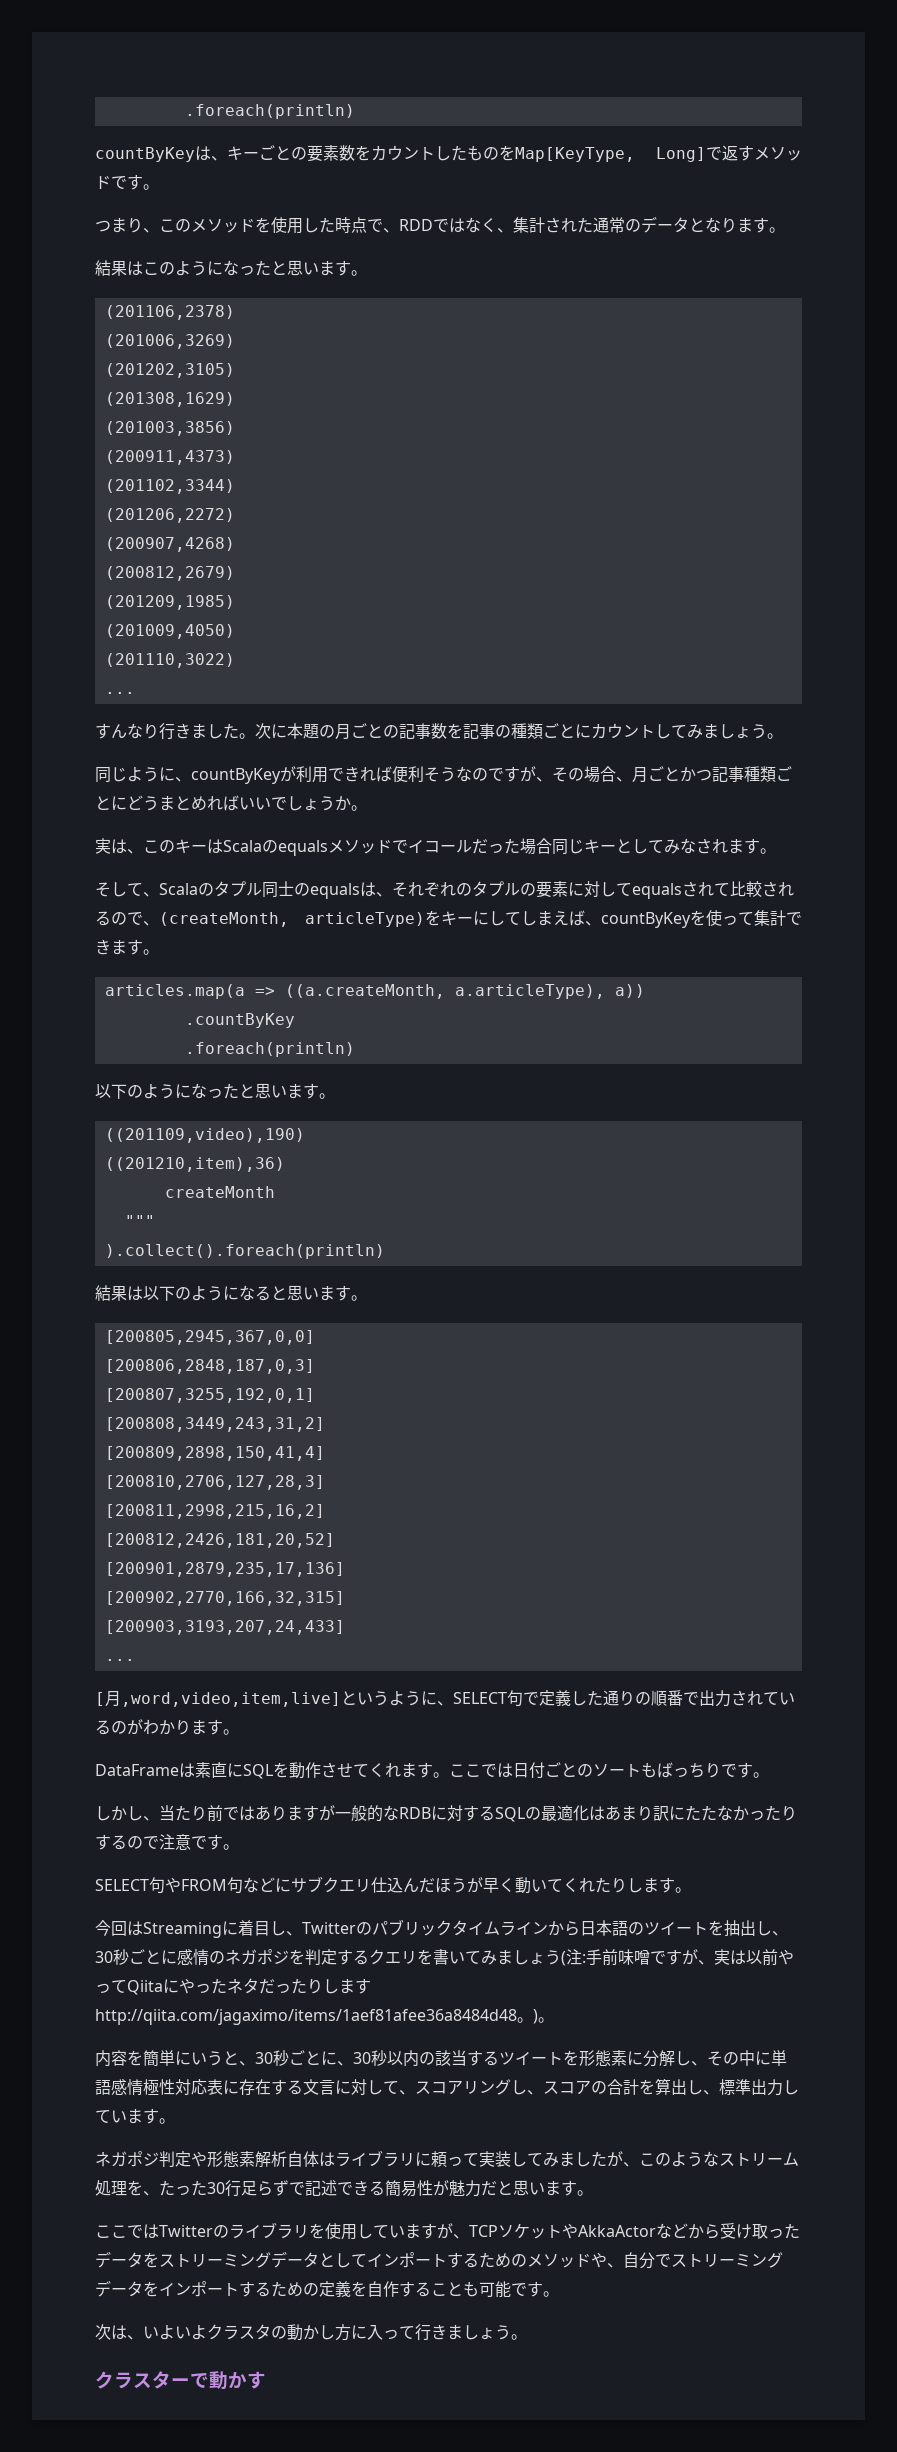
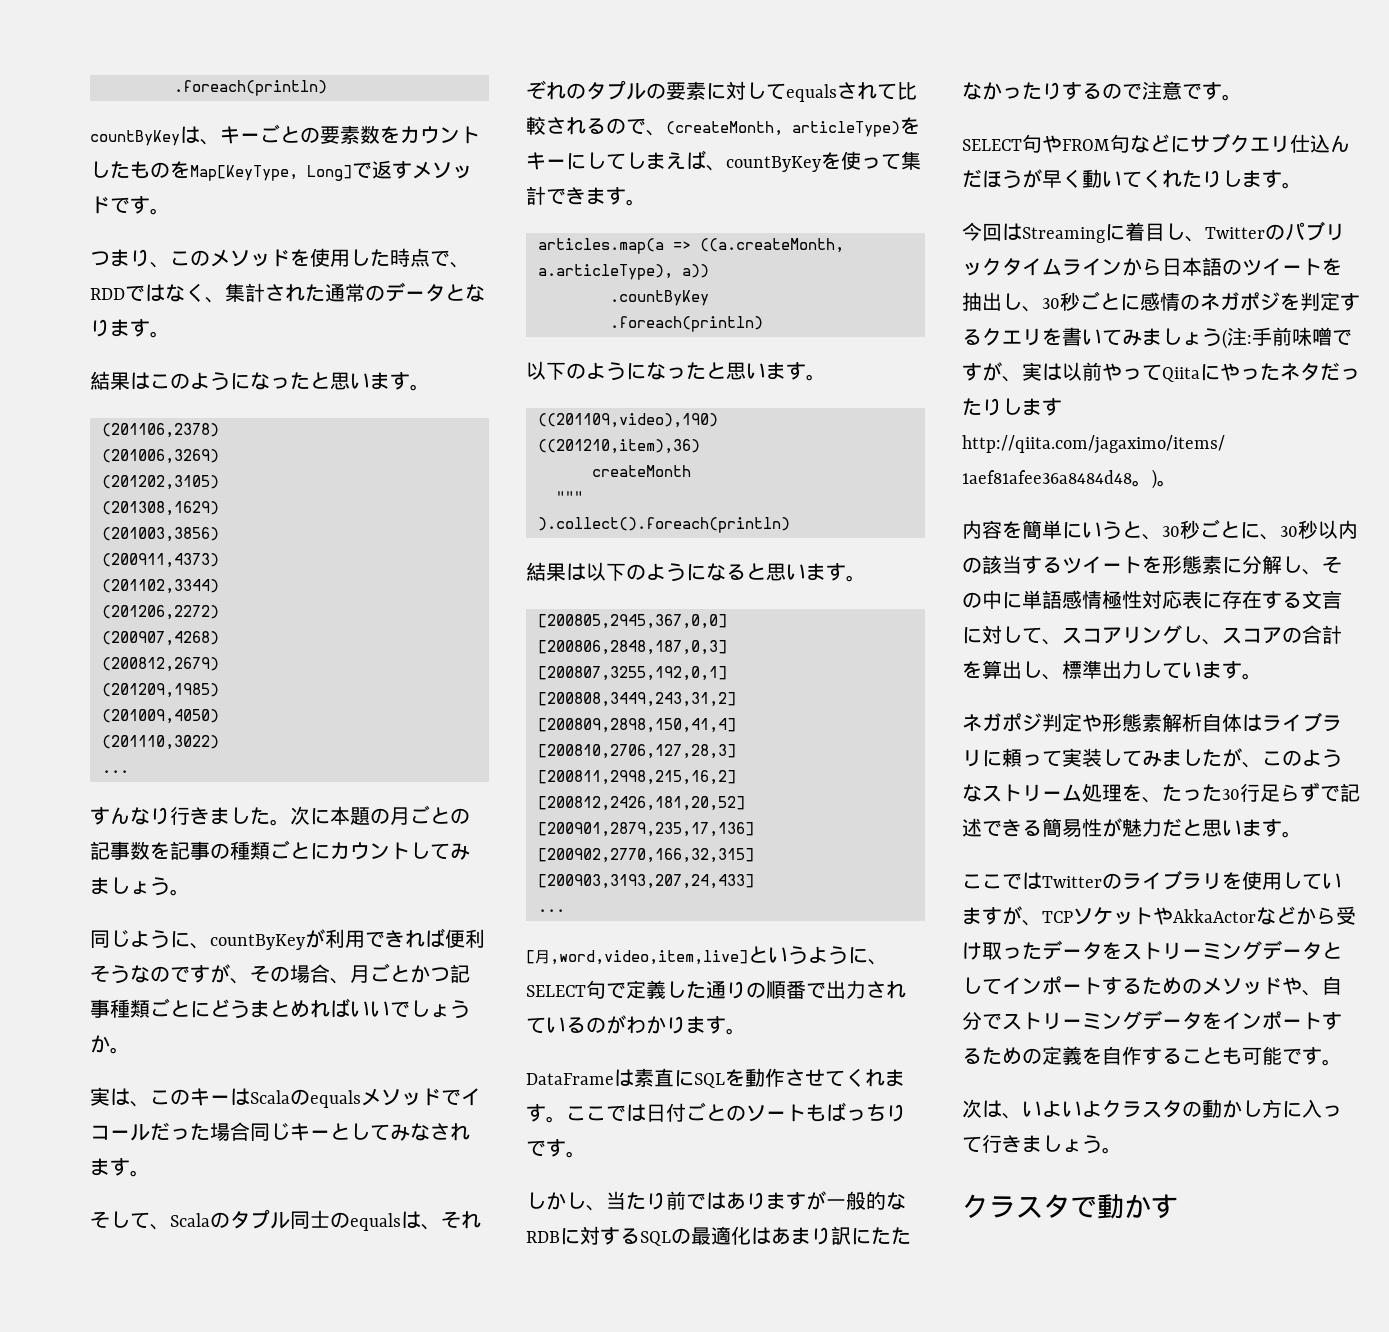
- クラスターで動かす
+ クラスタで動かす

